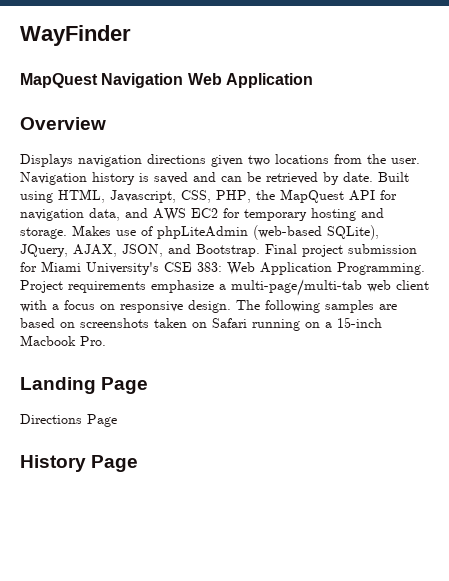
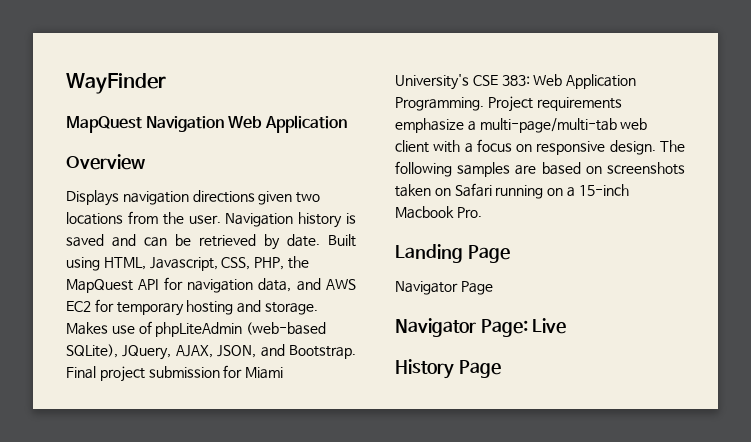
- Directions Page
+ Navigator Page
+ Navigator Page: Live

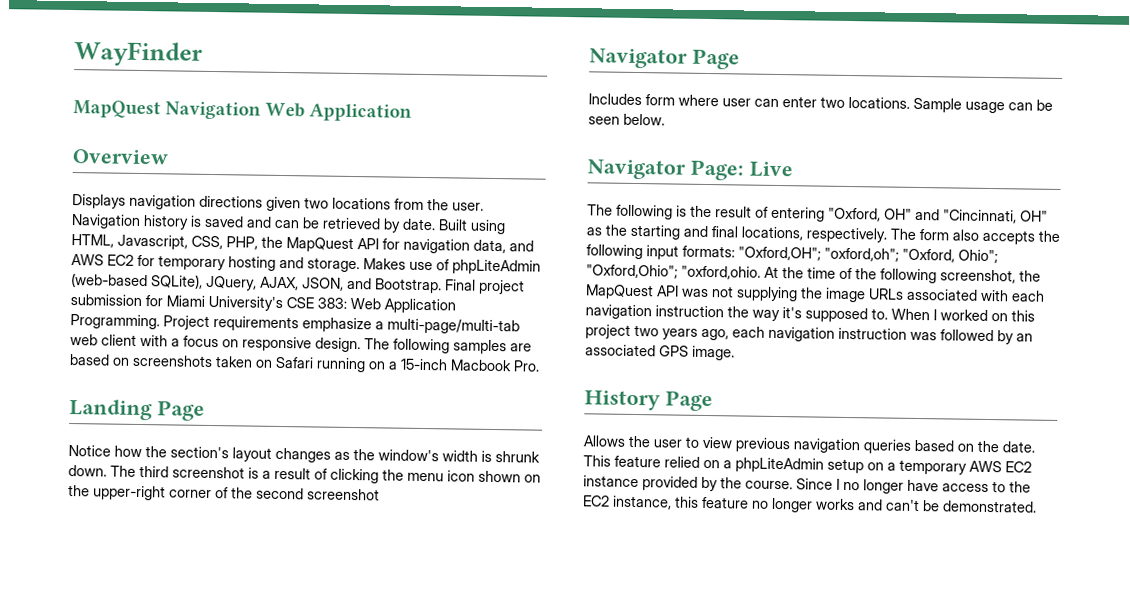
+ Notice how the section's layout changes as the window's width is shrunk down. The third screenshot is a result of clicking the menu icon shown on the upper-right corner of the second screenshot
  Navigator Page
+ Includes form where user can enter two locations. Sample usage can be seen below.
  Navigator Page: Live
+ The following is the result of entering "Oxford, OH" and "Cincinnati, OH" as the starting and final locations, respectively. The form also accepts the following input formats: "Oxford,OH"; "oxford,oh"; "Oxford, Ohio"; "Oxford,Ohio"; "oxford,ohio. At the time of the following screenshot, the MapQuest API was not supplying the image URLs associated with each navigation instruction the way it's supposed to. When I worked on this project two years ago, each navigation instruction was followed by an associated GPS image.
  History Page
+ Allows the user to view previous navigation queries based on the date. This feature relied on a phpLiteAdmin setup on a temporary AWS EC2 instance provided by the course. Since I no longer have access to the EC2 instance, this feature no longer works and can't be demonstrated.

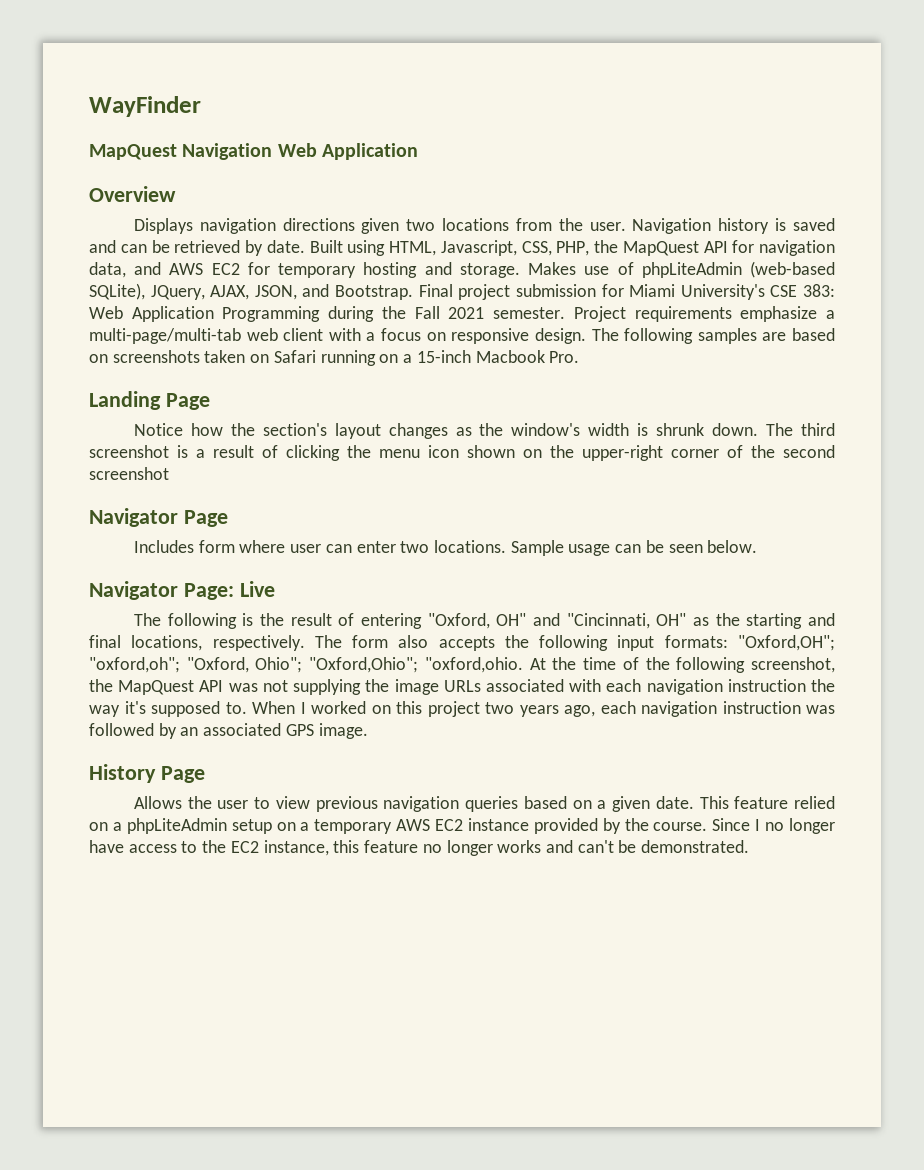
- Final project submission for Miami University's CSE 383: Web Application Programming.
+ Final project submission for Miami University's CSE 383: Web Application Programming during the Fall 2021 semester.
- Allows the user to view previous navigation queries based on the date.
+ Allows the user to view previous navigation queries based on a given date.

